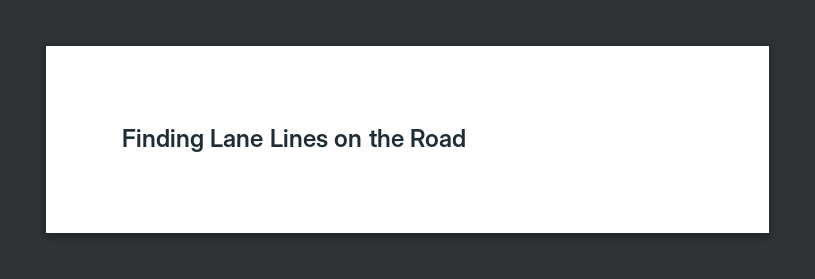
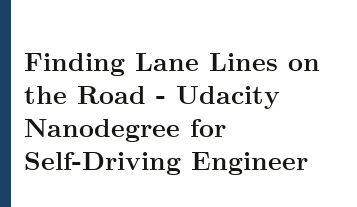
- Finding Lane Lines on the Road
+ Finding Lane Lines on the Road - Udacity Nanodegree for Self-Driving Engineer

